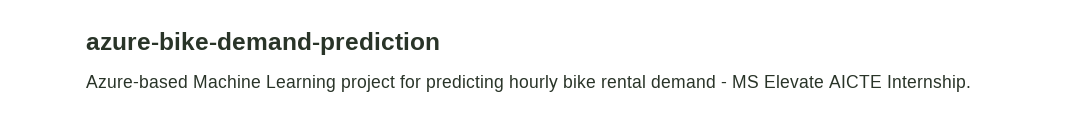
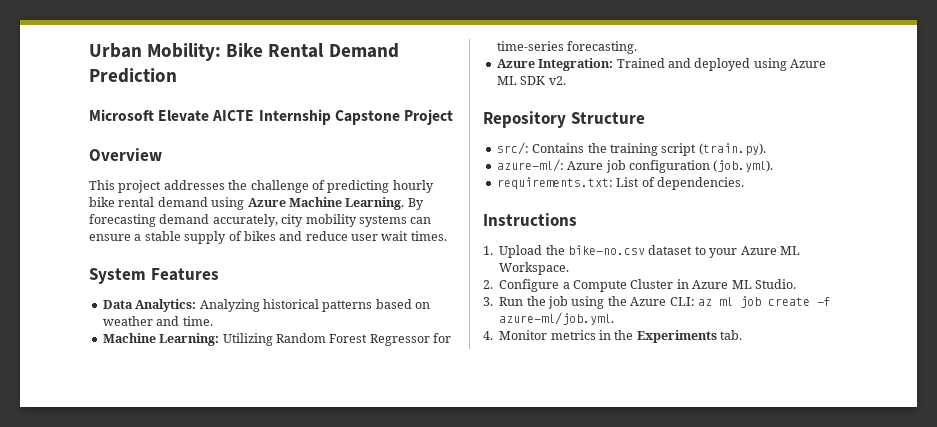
- azure-bike-demand-prediction
- Azure-based Machine Learning project for predicting hourly bike rental demand - MS Elevate AICTE Internship.
+ Urban Mobility: Bike Rental Demand Prediction
+ Microsoft Elevate AICTE Internship Capstone Project
+ Overview
+ This project addresses the challenge of predicting hourly bike rental demand using Azure Machine Learning. By forecasting demand accurately, city mobility systems can ensure a stable supply of bikes and reduce user wait times.
+ System Features
+ Data Analytics: Analyzing historical patterns based on weather and time.
+ Machine Learning: Utilizing Random Forest Regressor for time-series forecasting.
+ Azure Integration: Trained and deployed using Azure ML SDK v2.
+ Repository Structure
+ src/: Contains the training script (train.py).
+ azure-ml/: Azure job configuration (job.yml).
+ requirements.txt: List of dependencies.
+ Instructions
+ 1. Upload the bike-no.csv dataset to your Azure ML Workspace.
+ 2. Configure a Compute Cluster in Azure ML Studio.
+ 3. Run the job using the Azure CLI: az ml job create -f azure-ml/job.yml.
+ 4. Monitor metrics in the Experiments tab.

